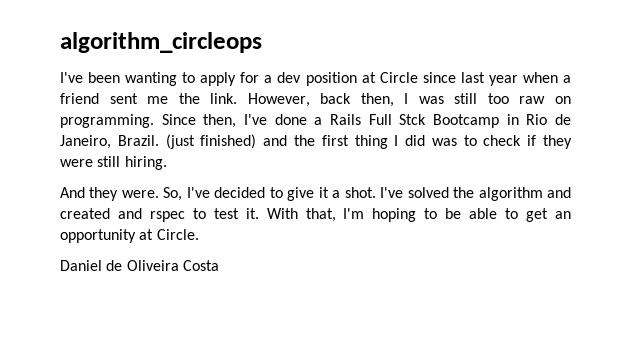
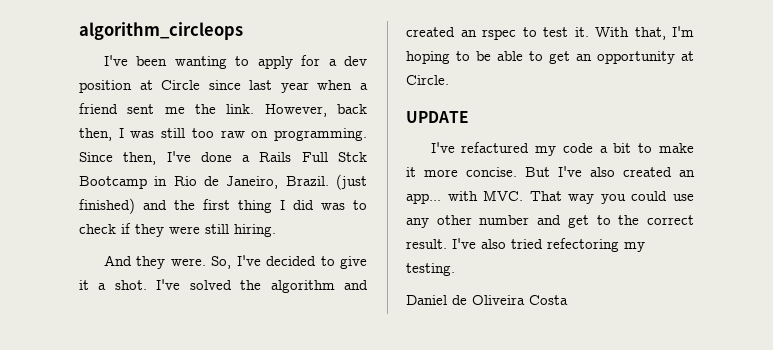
- I've solved the algorithm and created and rspec to test it.
+ I've solved the algorithm and created an rspec to test it.
+ UPDATE
+ I've refactured my code a bit to make it more concise. But I've also created an app... with MVC. That way you could use any other number and get to the correct result. I've also tried refectoring my testing.

